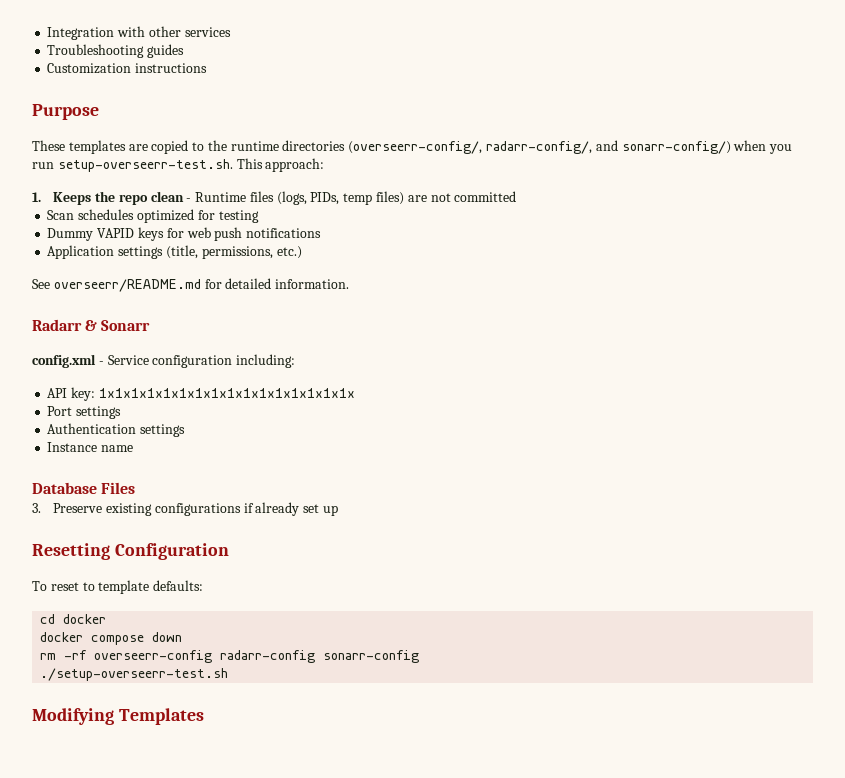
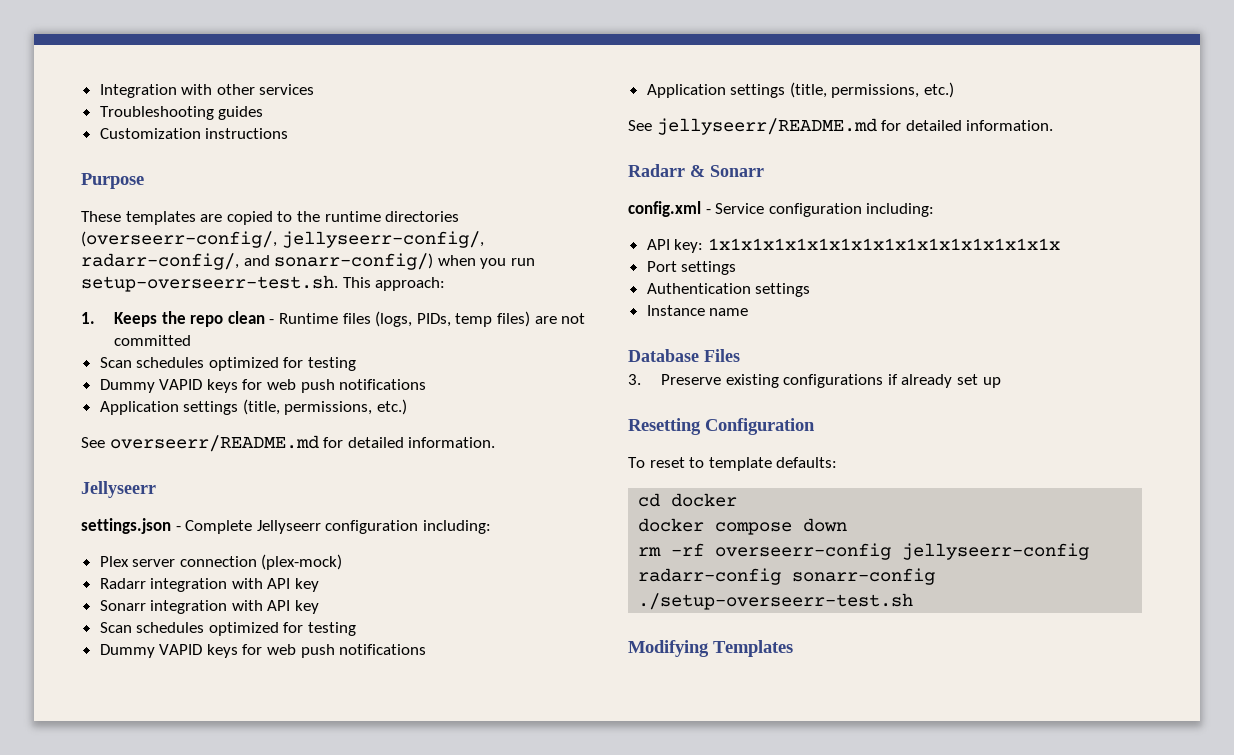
- These templates are copied to the runtime directories (overseerr-config/, radarr-config/, and sonarr-config/) when you run setup-overseerr-test.sh. This approach:
+ These templates are copied to the runtime directories (overseerr-config/, jellyseerr-config/, radarr-config/, and sonarr-config/) when you run setup-overseerr-test.sh. This approach:
  See overseerr/README.md for detailed information.
+ Jellyseerr
+ settings.json - Complete Jellyseerr configuration including:
+ Plex server connection (plex-mock)
+ Radarr integration with API key
+ Sonarr integration with API key
+ Scan schedules optimized for testing
+ Dummy VAPID keys for web push notifications
+ Application settings (title, permissions, etc.)
+ See jellyseerr/README.md for detailed information.
- rm -rf overseerr-config radarr-config sonarr-config
+ rm -rf overseerr-config jellyseerr-config radarr-config sonarr-config

